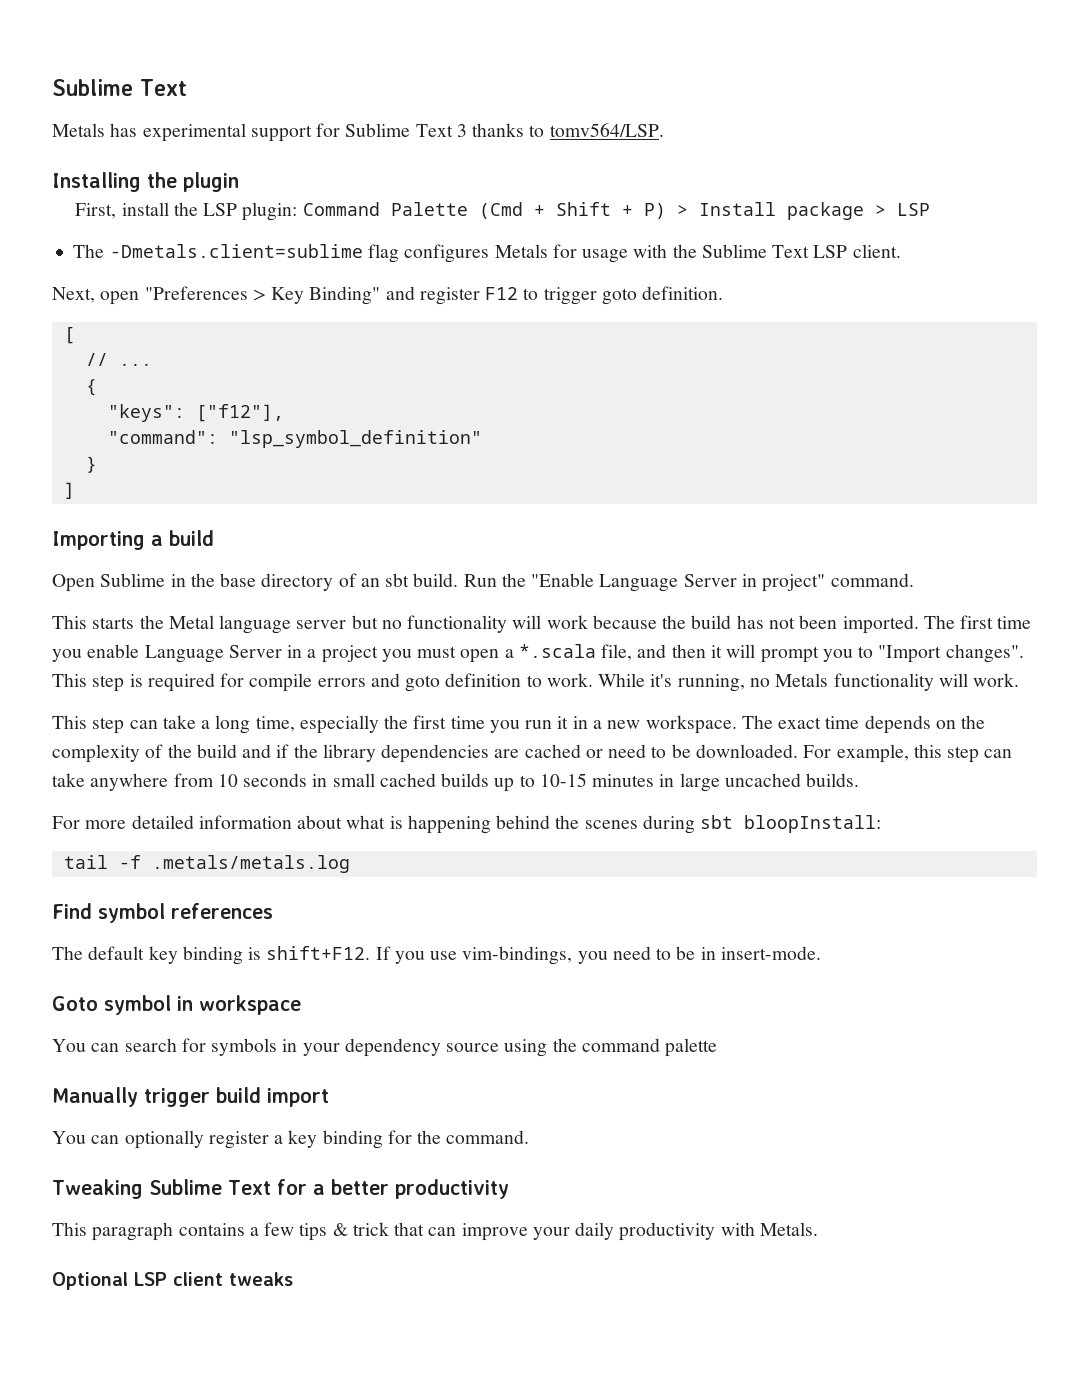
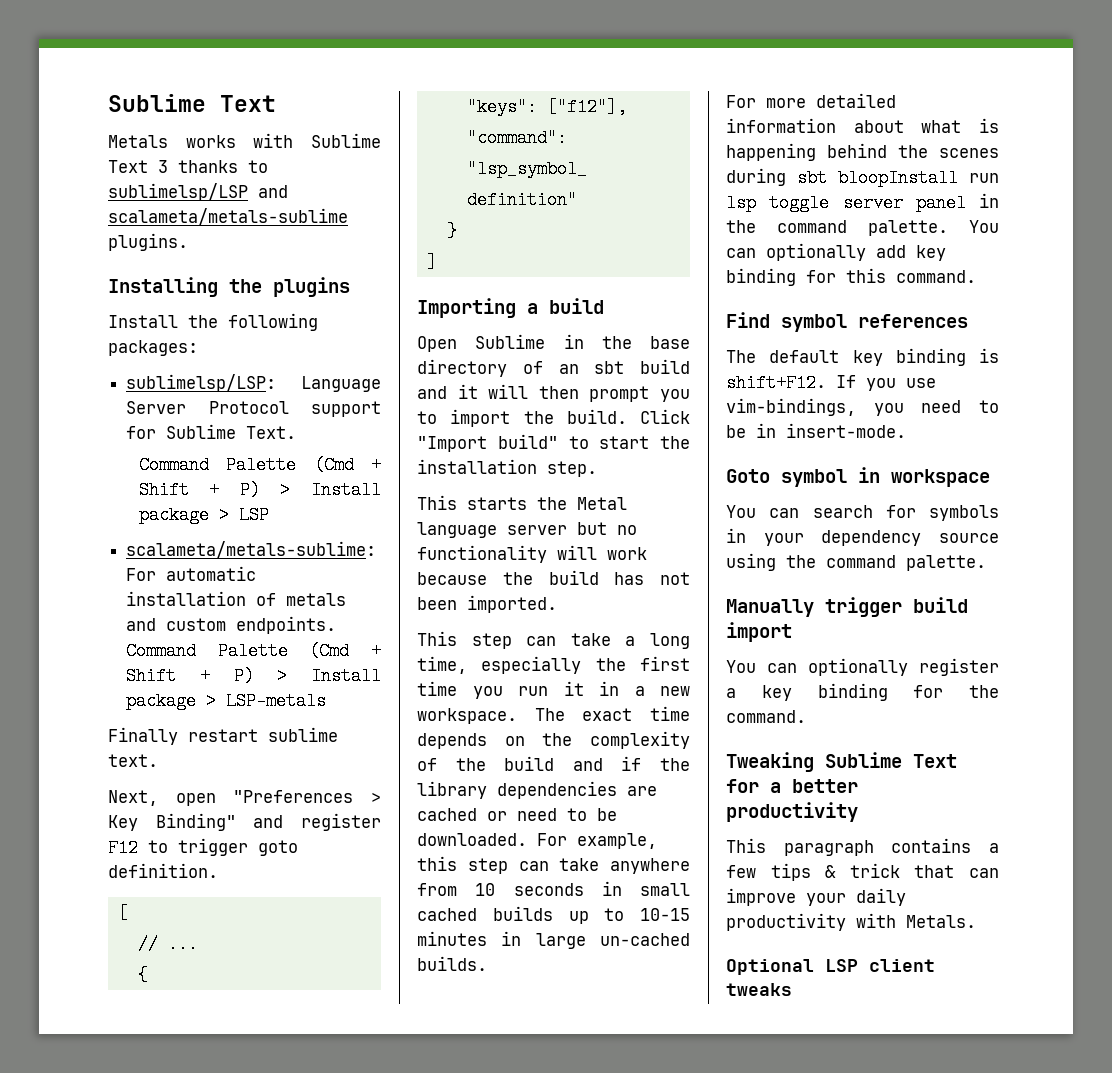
- Metals has experimental support for Sublime Text 3 thanks to tomv564/LSP.
- Installing the plugin
- First, install the LSP plugin: Command Palette (Cmd + Shift + P) > Install package > LSP
+ Metals works with Sublime Text 3 thanks to sublimelsp/LSP and scalameta/metals-sublime plugins.
+ Installing the plugins
+ Install the following packages:
+ sublimelsp/LSP: Language Server Protocol support for Sublime Text.
+ Command Palette (Cmd + Shift + P) > Install package > LSP
- The -Dmetals.client=sublime flag configures Metals for usage with the Sublime Text LSP client.
+ scalameta/metals-sublime: For automatic installation of metals and custom endpoints. Command Palette (Cmd + Shift + P) > Install package > LSP-metals
+ Finally restart sublime text.
- Open Sublime in the base directory of an sbt build. Run the "Enable Language Server in project" command.
+ Open Sublime in the base directory of an sbt build and it will then prompt you to import the build. Click "Import build" to start the installation step.
- The first time you enable Language Server in a project you must open a *.scala file, and then it will prompt you to "Import changes". This step is required for compile errors and goto definition to work. While it's running, no Metals functionality will work.
- For example, this step can take anywhere from 10 seconds in small cached builds up to 10-15 minutes in large uncached builds.
+ For example, this step can take anywhere from 10 seconds in small cached builds up to 10-15 minutes in large un-cached builds.
- For more detailed information about what is happening behind the scenes during sbt bloopInstall:
- tail -f .metals/metals.log
+ For more detailed information about what is happening behind the scenes during sbt bloopInstall run lsp toggle server panel in the command palette. You can optionally add key binding for this command.
- You can search for symbols in your dependency source using the command palette
+ You can search for symbols in your dependency source using the command palette.

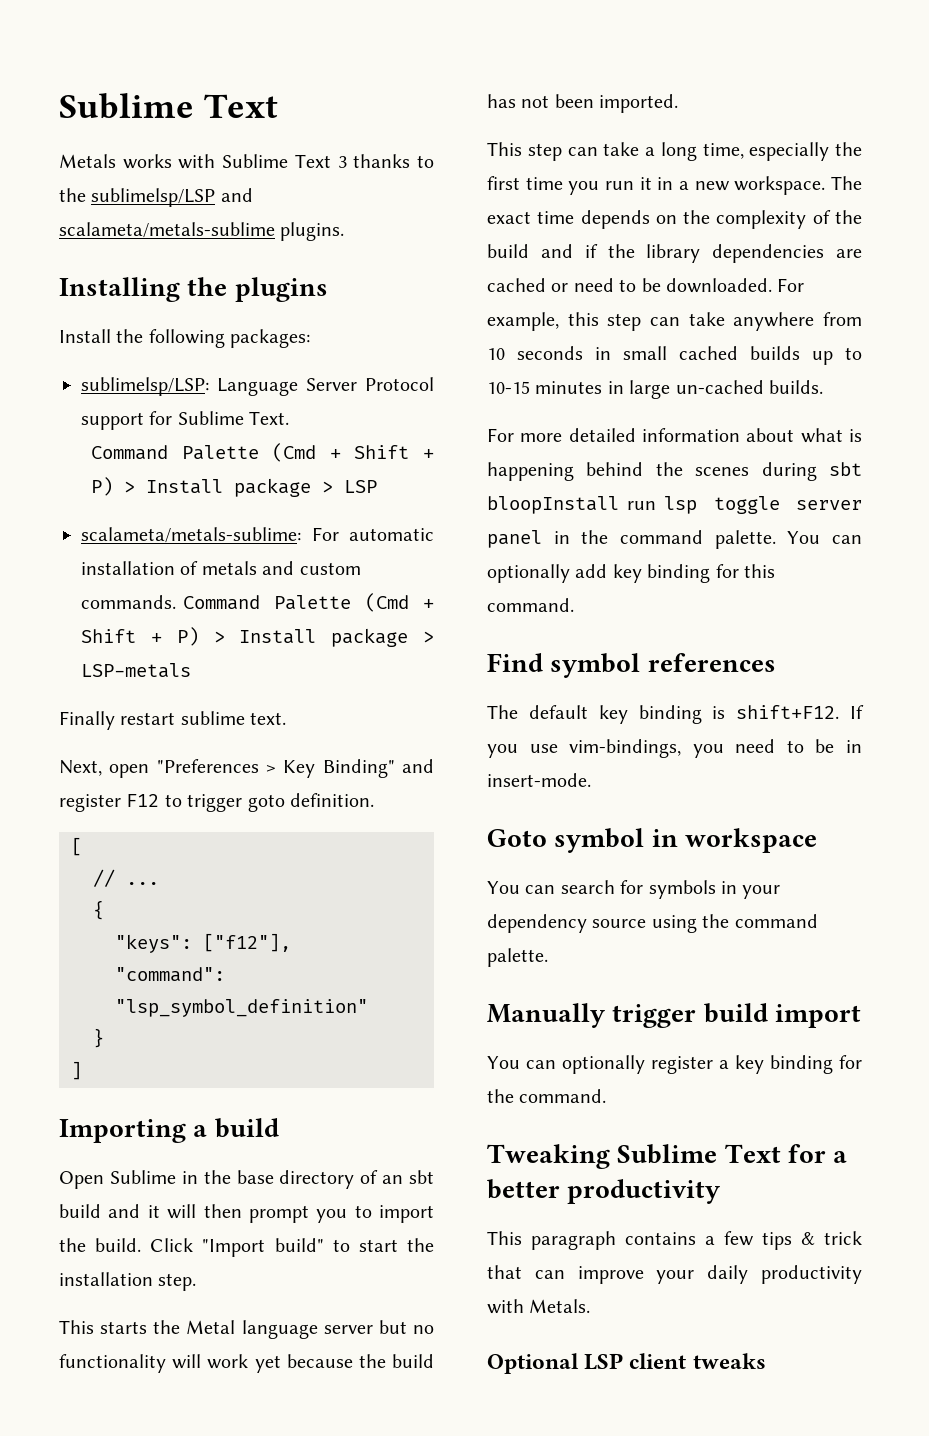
- Metals works with Sublime Text 3 thanks to sublimelsp/LSP and scalameta/metals-sublime plugins.
+ Metals works with Sublime Text 3 thanks to the sublimelsp/LSP and scalameta/metals-sublime plugins.
- scalameta/metals-sublime: For automatic installation of metals and custom endpoints.
+ scalameta/metals-sublime: For automatic installation of metals and custom commands.
- This starts the Metal language server but no functionality will work because the build has not been imported.
+ This starts the Metal language server but no functionality will work yet because the build has not been imported.

